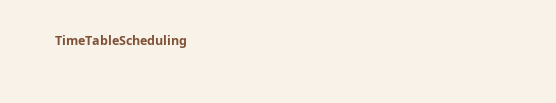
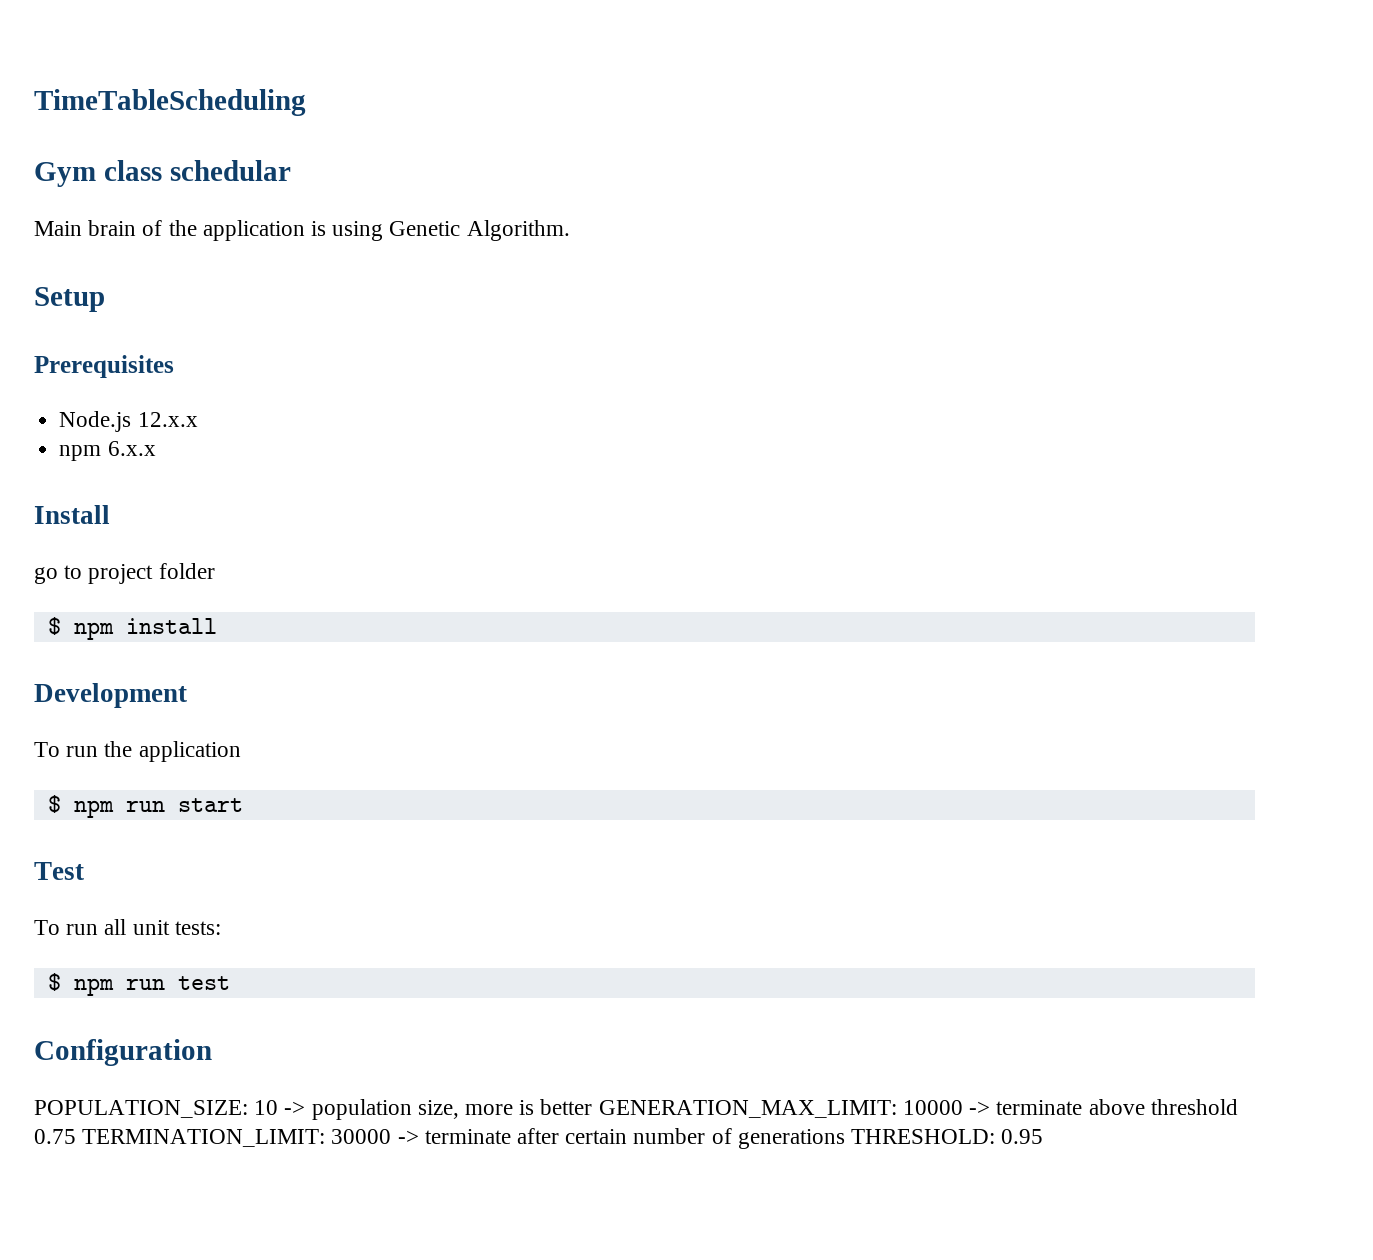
+ Gym class schedular
+ Main brain of the application is using Genetic Algorithm.
+ Setup
+ Prerequisites
+ Node.js 12.x.x
+ npm 6.x.x
+ Install
+ go to project folder
+ $ npm install
+ Development
+ To run the application
+ $ npm run start
+ Test
+ To run all unit tests:
+ $ npm run test
+ Configuration
+ POPULATION_SIZE: 10 -> population size, more is better GENERATION_MAX_LIMIT: 10000 -> terminate above threshold 0.75 TERMINATION_LIMIT: 30000 -> terminate after certain number of generations THRESHOLD: 0.95

